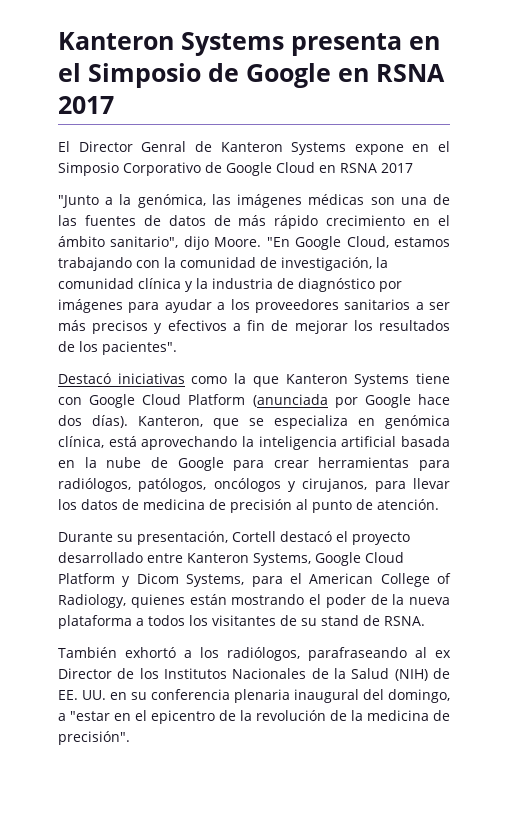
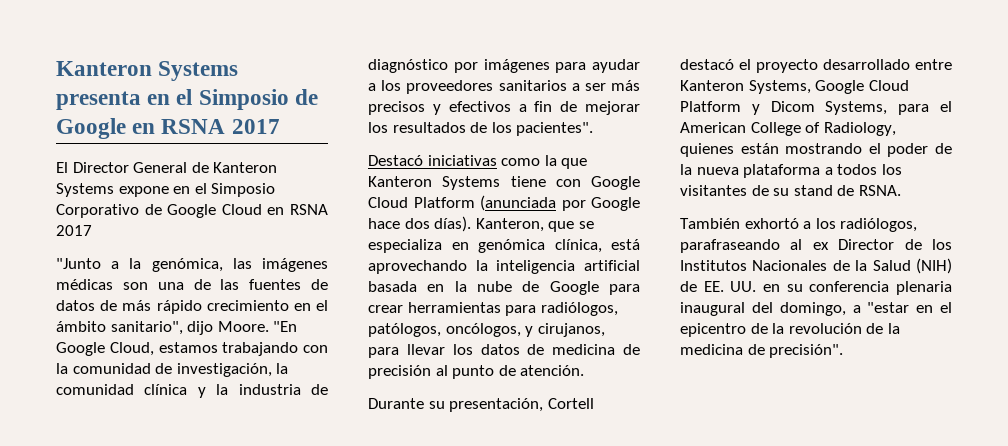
- El Director Genral de Kanteron Systems expone en el Simposio Corporativo de Google Cloud en RSNA 2017
+ El Director General de Kanteron Systems expone en el Simposio Corporativo de Google Cloud en RSNA 2017
- Kanteron, que se especializa en genómica clínica, está aprovechando la inteligencia artificial basada en la nube de Google para crear herramientas para radiólogos, patólogos, oncólogos y cirujanos, para llevar los datos de medicina de precisión al punto de atención.
+ Kanteron, que se especializa en genómica clínica, está aprovechando la inteligencia artificial basada en la nube de Google para crear herramientas para radiólogos, patólogos, oncólogos, y cirujanos, para llevar los datos de medicina de precisión al punto de atención.

